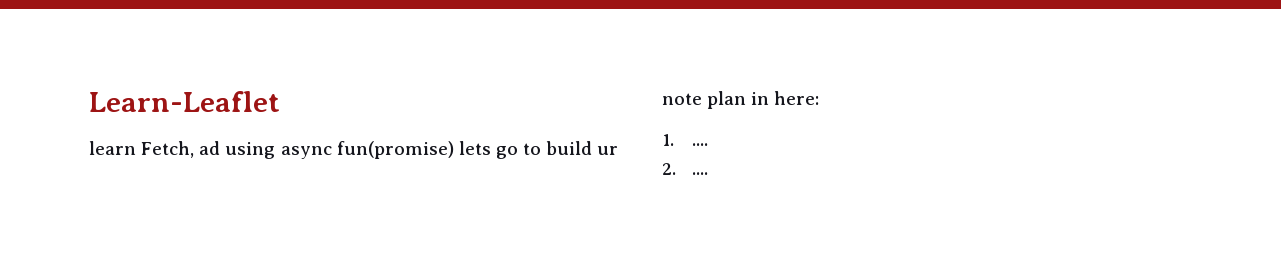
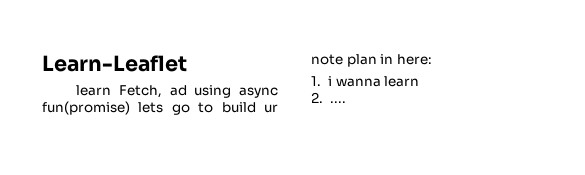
- 1. ....
+ 1. i wanna learn

